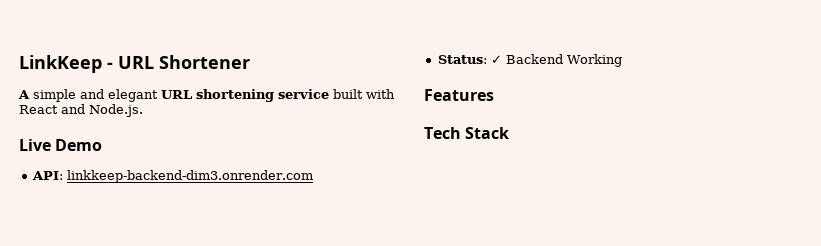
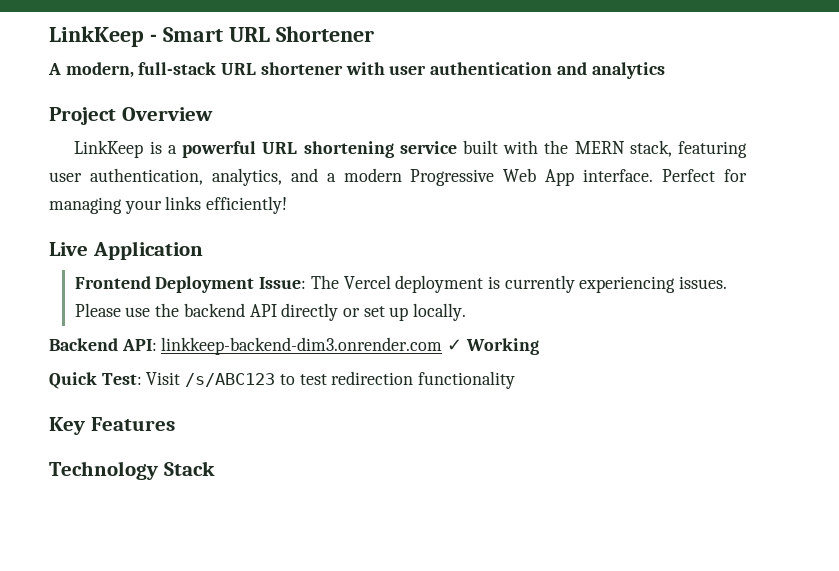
- LinkKeep - URL Shortener
+ LinkKeep - Smart URL Shortener
- A simple and elegant URL shortening service built with React and Node.js.
- Live Demo
- API: linkkeep-backend-dim3.onrender.com
- Status: ✓ Backend Working
- Features
+ A modern, full-stack URL shortener with user authentication and analytics
+ Project Overview
+ LinkKeep is a powerful URL shortening service built with the MERN stack, featuring user authentication, analytics, and a modern Progressive Web App interface. Perfect for managing your links efficiently!
+ Live Application
+ Frontend Deployment Issue: The Vercel deployment is currently experiencing issues. Please use the backend API directly or set up locally.
+ Backend API: linkkeep-backend-dim3.onrender.com ✓ Working
+ Quick Test: Visit /s/ABC123 to test redirection functionality
+ Key Features
- Tech Stack
+ Technology Stack

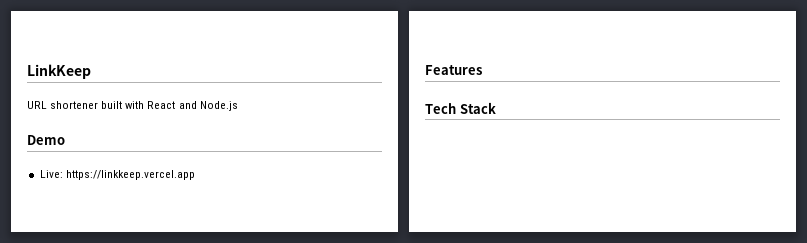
- LinkKeep - Smart URL Shortener
- A modern, full-stack URL shortener with user authentication and analytics
- Project Overview
- LinkKeep is a powerful URL shortening service built with the MERN stack, featuring user authentication, analytics, and a modern Progressive Web App interface. Perfect for managing your links efficiently!
- Live Application
- Frontend Deployment Issue: The Vercel deployment is currently experiencing issues. Please use the backend API directly or set up locally.
- Backend API: linkkeep-backend-dim3.onrender.com ✓ Working
- Quick Test: Visit /s/ABC123 to test redirection functionality
- Key Features
+ LinkKeep
+ URL shortener built with React and Node.js
+ Demo
+ Live: https://linkkeep.vercel.app
+ Features
- Technology Stack
+ Tech Stack

